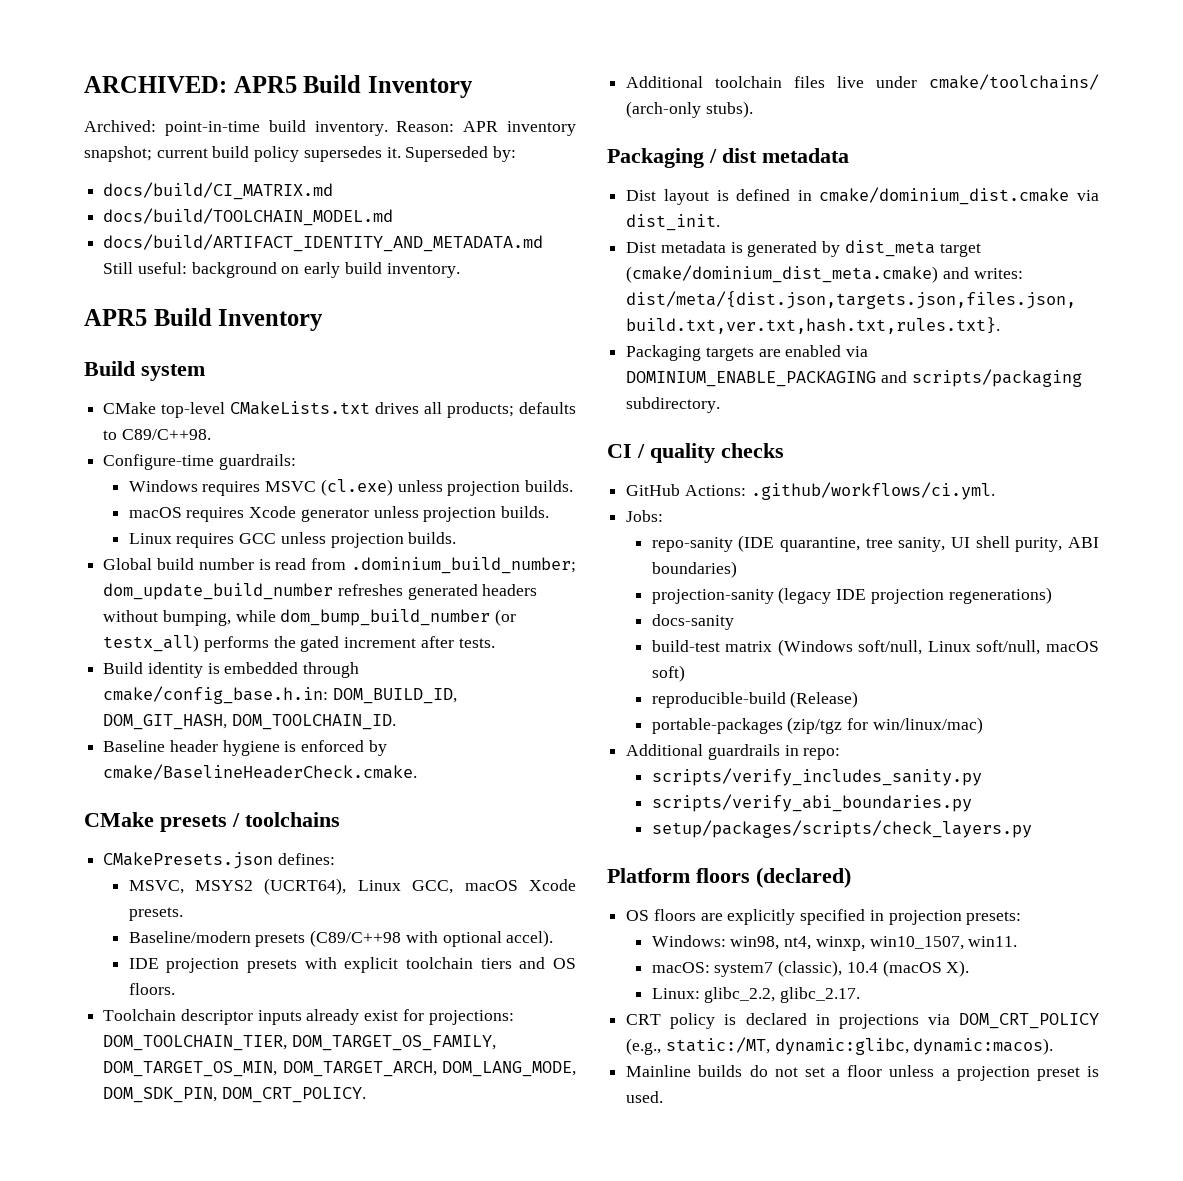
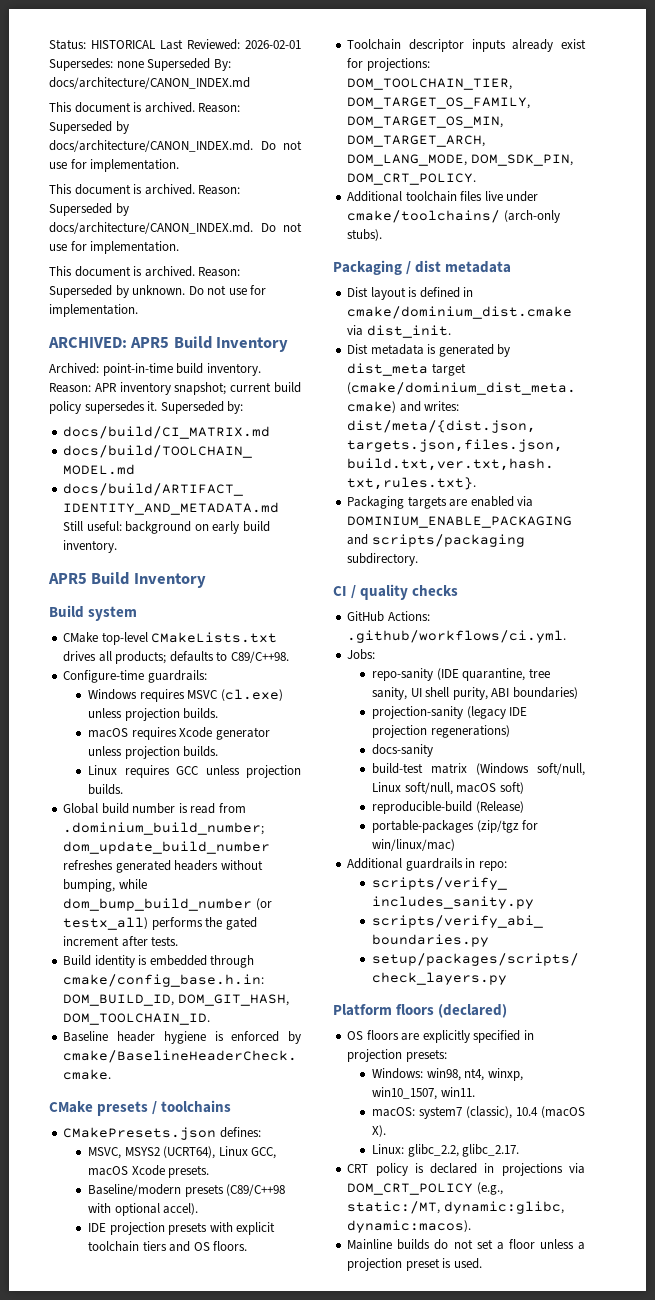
+ Status: HISTORICAL Last Reviewed: 2026-02-01 Supersedes: none Superseded By: docs/architecture/CANON_INDEX.md
+ This document is archived. Reason: Superseded by docs/architecture/CANON_INDEX.md. Do not use for implementation.
+ This document is archived. Reason: Superseded by docs/architecture/CANON_INDEX.md. Do not use for implementation.
+ This document is archived. Reason: Superseded by unknown. Do not use for implementation.

